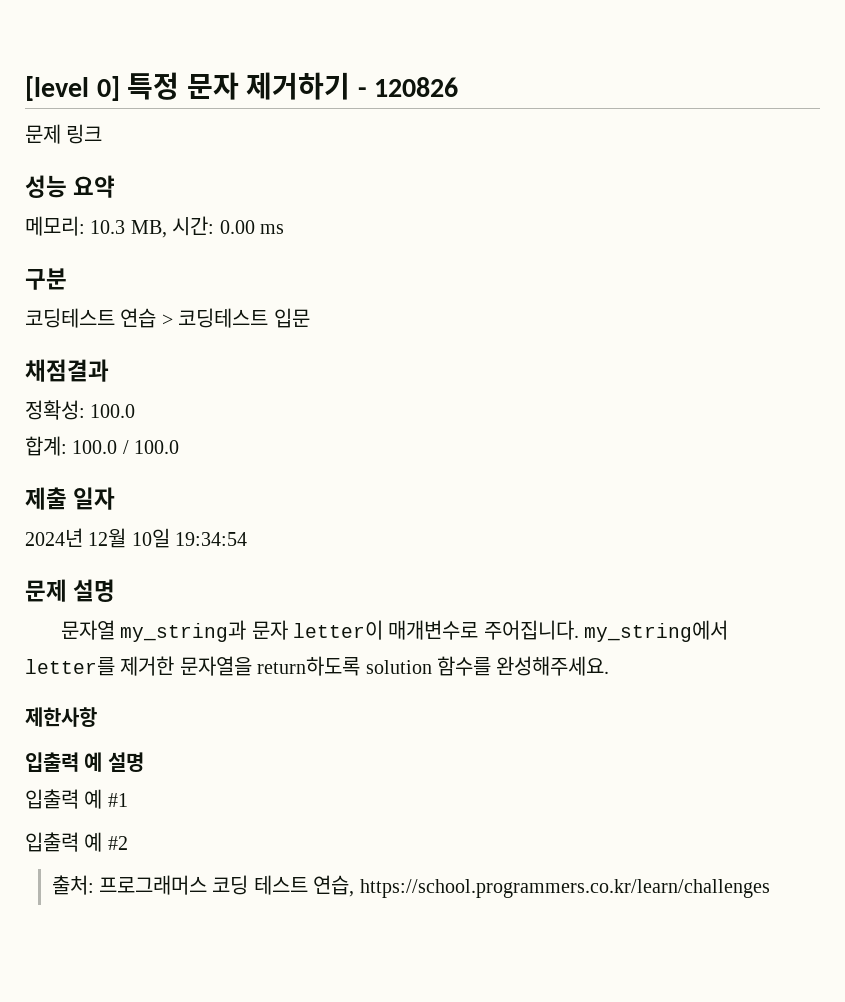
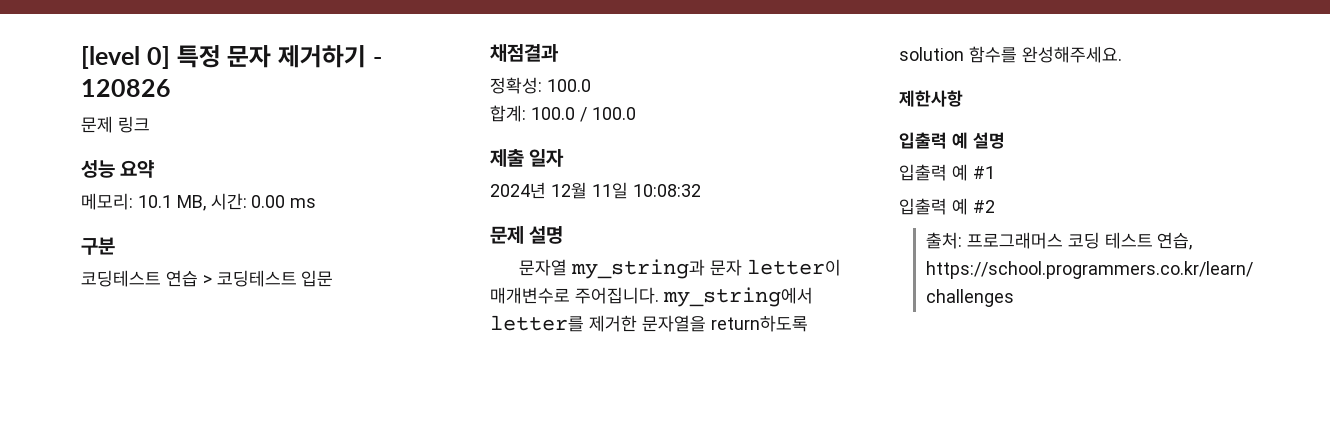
- 메모리: 10.3 MB, 시간: 0.00 ms
+ 메모리: 10.1 MB, 시간: 0.00 ms
- 2024년 12월 10일 19:34:54
+ 2024년 12월 11일 10:08:32

